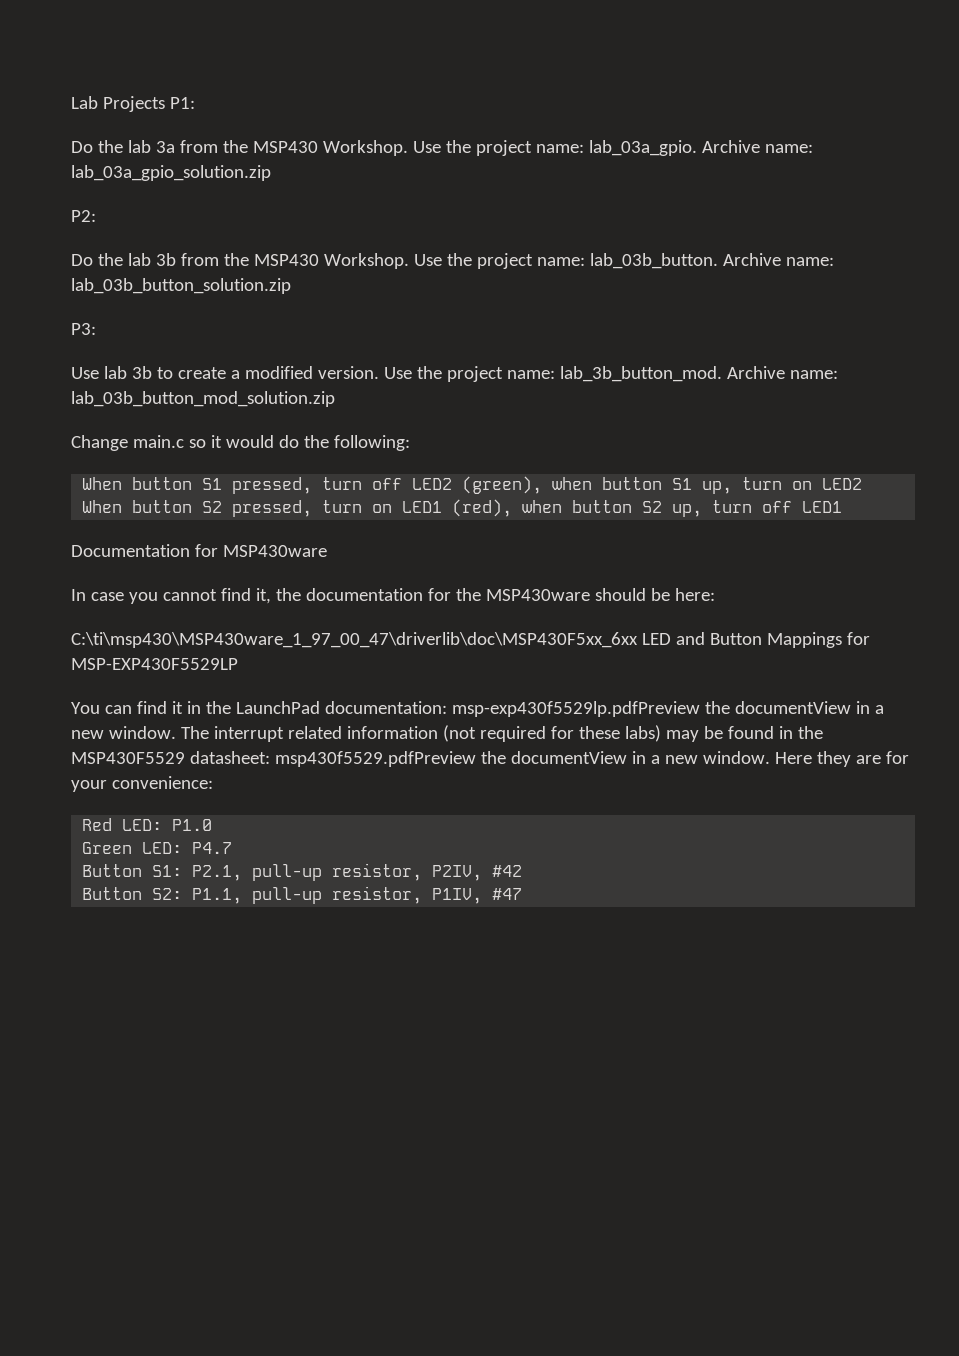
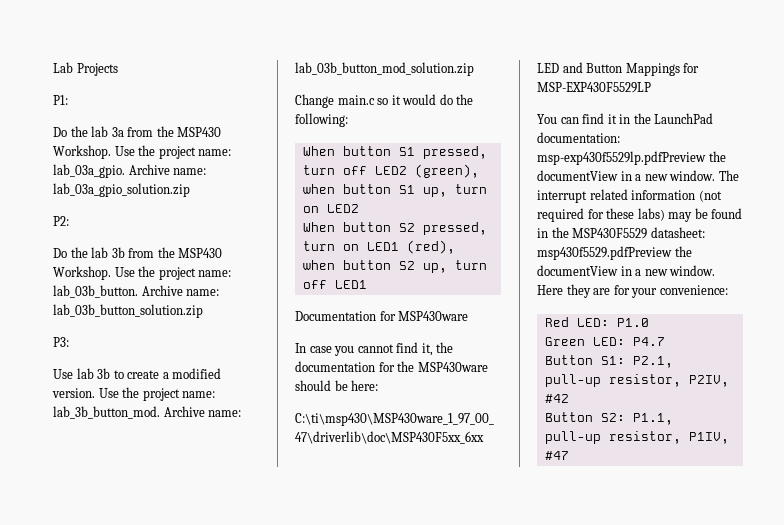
- Lab Projects P1:
+ Lab Projects
+ P1:

